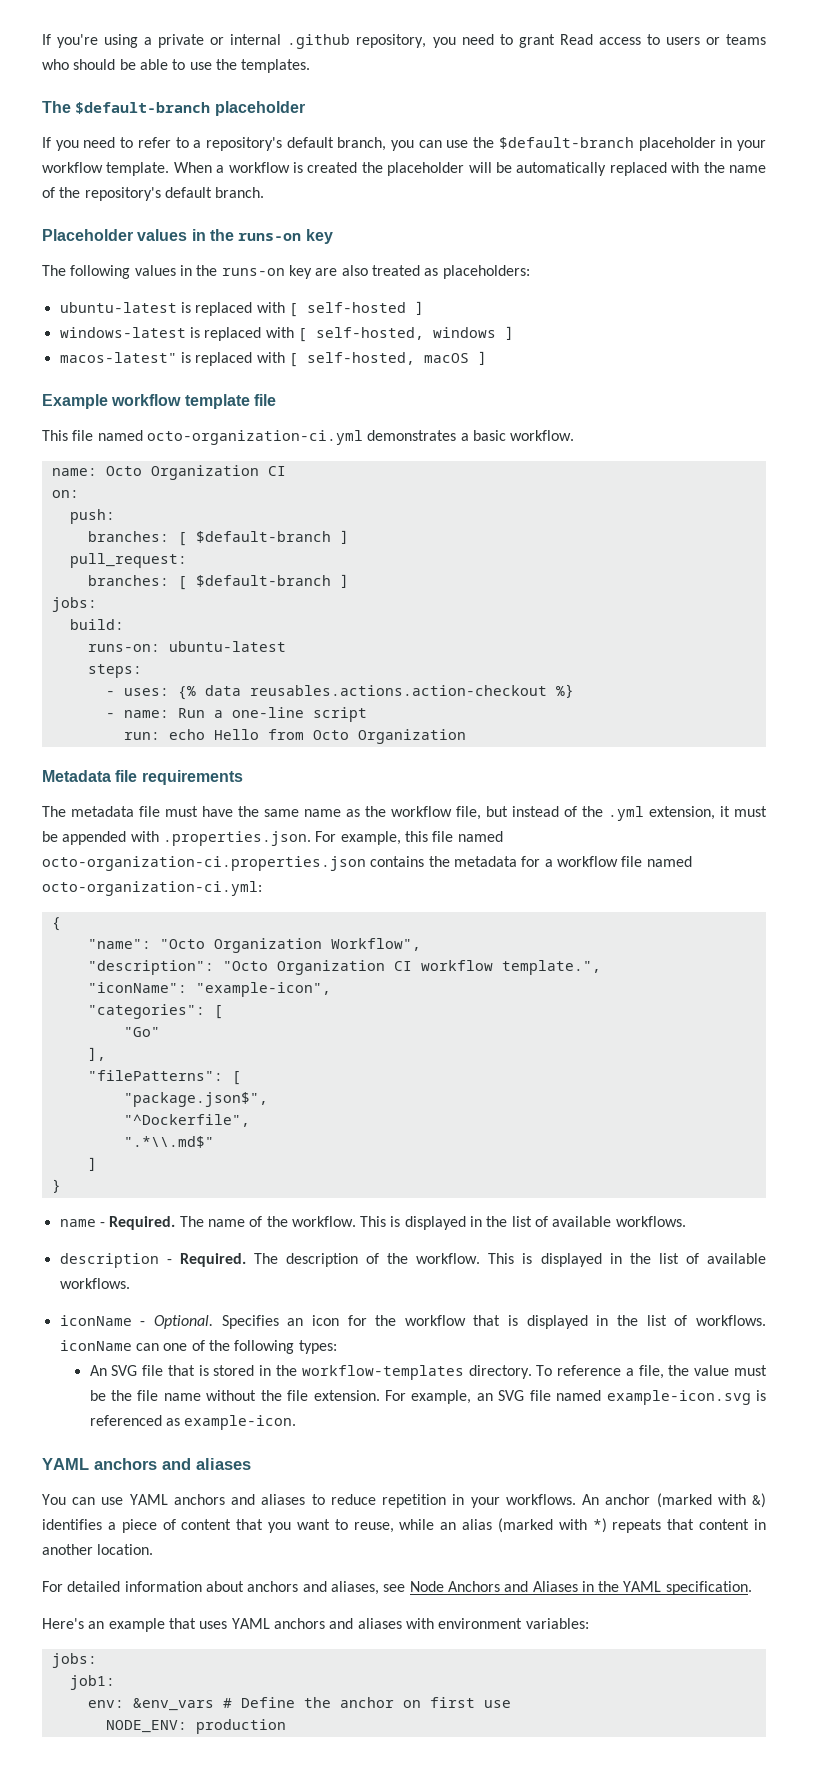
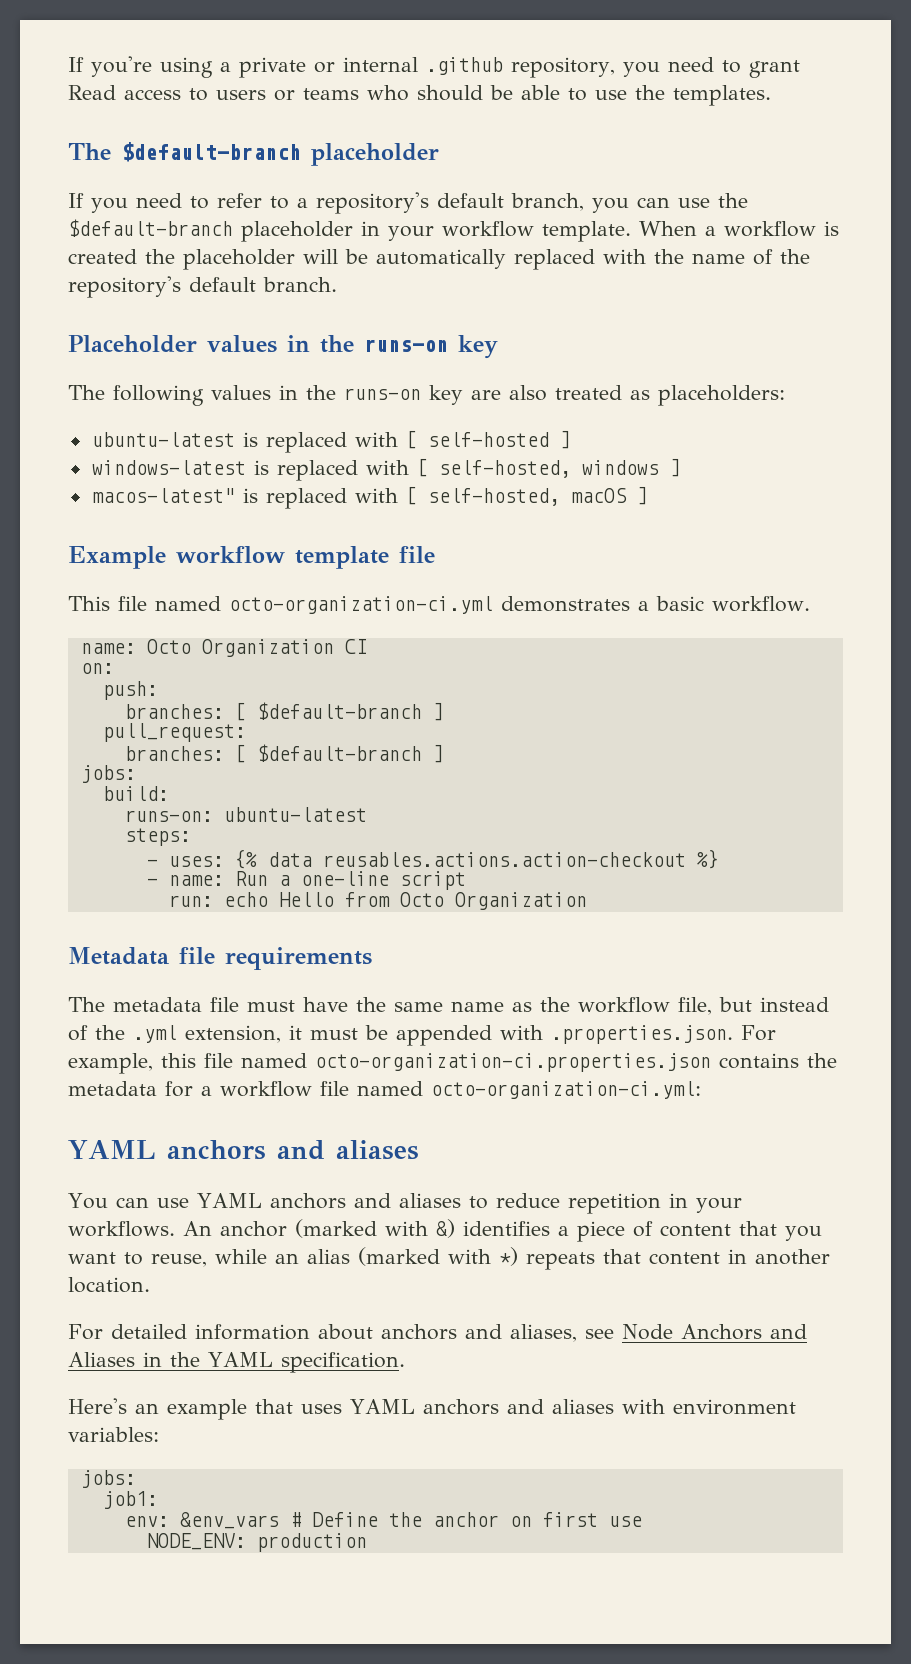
- {
- "name": "Octo Organization Workflow",
- "description": "Octo Organization CI workflow template.",
- "iconName": "example-icon",
- "categories": [
- "Go"
- ],
- "filePatterns": [
- "package.json$",
- "^Dockerfile",
- ".*\\.md$"
- ]
- }
- name - Required. The name of the workflow. This is displayed in the list of available workflows.
- description - Required. The description of the workflow. This is displayed in the list of available workflows.
- iconName - Optional. Specifies an icon for the workflow that is displayed in the list of workflows. iconName can one of the following types:
- An SVG file that is stored in the workflow-templates directory. To reference a file, the value must be the file name without the file extension. For example, an SVG file named example-icon.svg is referenced as example-icon.

